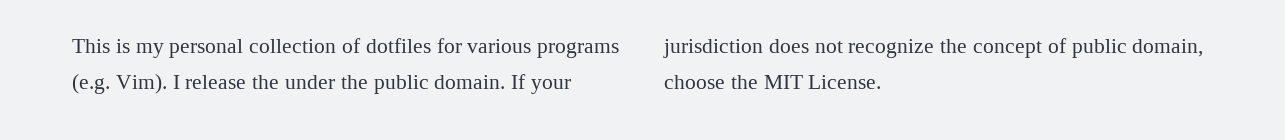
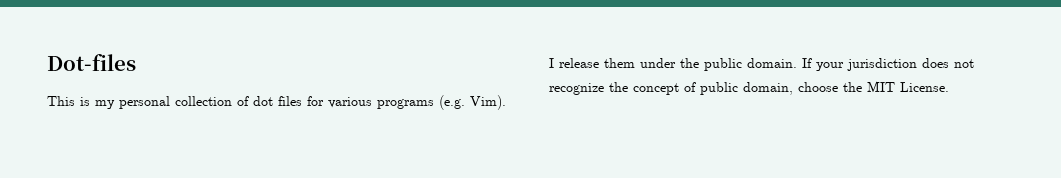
+ Dot-files
- This is my personal collection of dotfiles for various programs (e.g. Vim).
+ This is my personal collection of dot files for various programs (e.g. Vim).
- I release the under the public domain.
+ I release them under the public domain.

